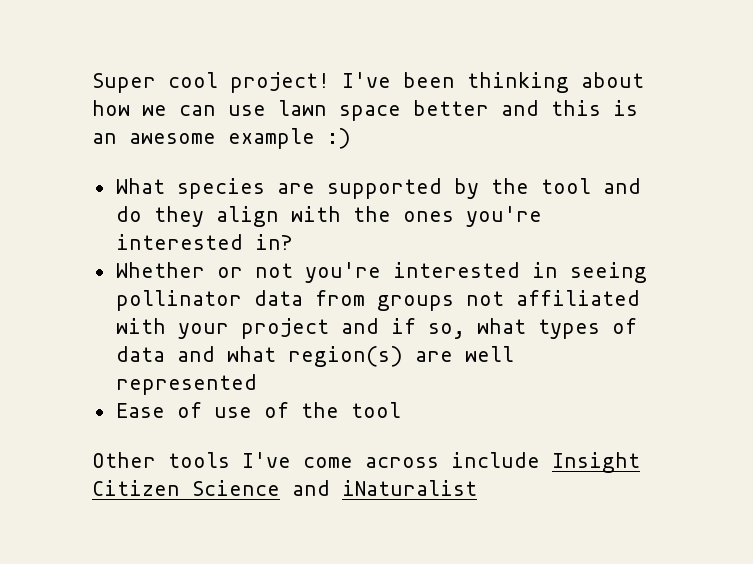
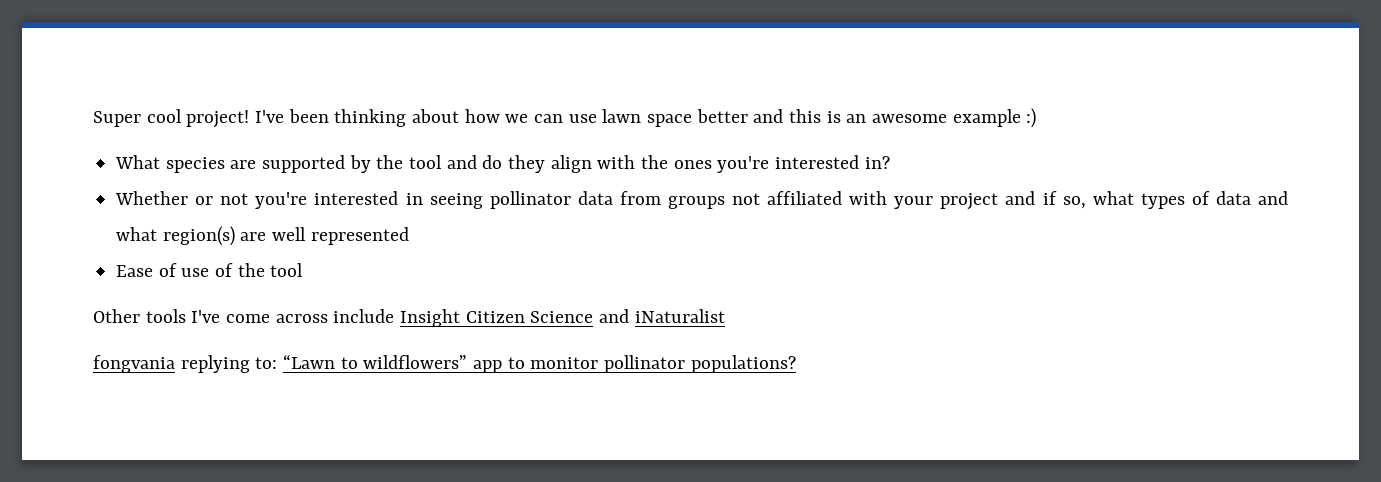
+ fongvania replying to: “Lawn to wildflowers” app to monitor pollinator populations?

